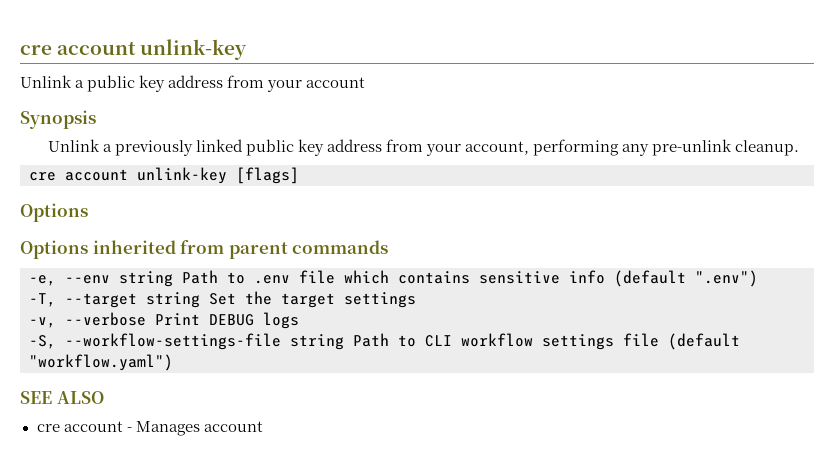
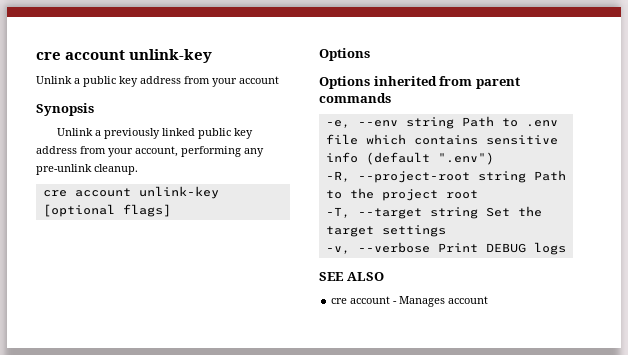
- cre account unlink-key [flags]
+ cre account unlink-key [optional flags]
+ -R, --project-root string Path to the project root
- -S, --workflow-settings-file string Path to CLI workflow settings file (default "workflow.yaml")

